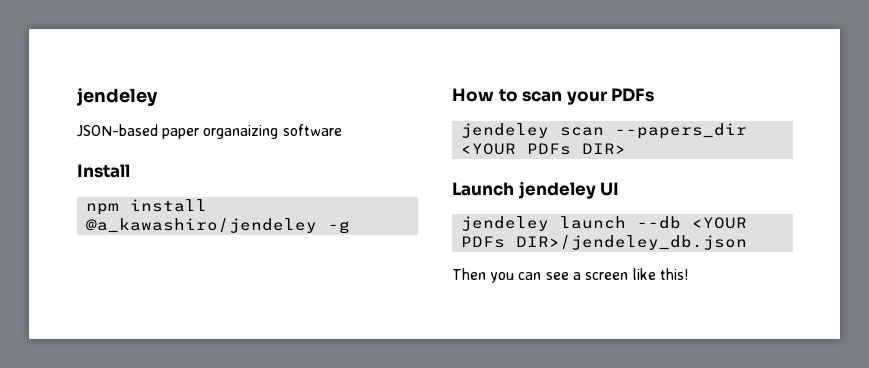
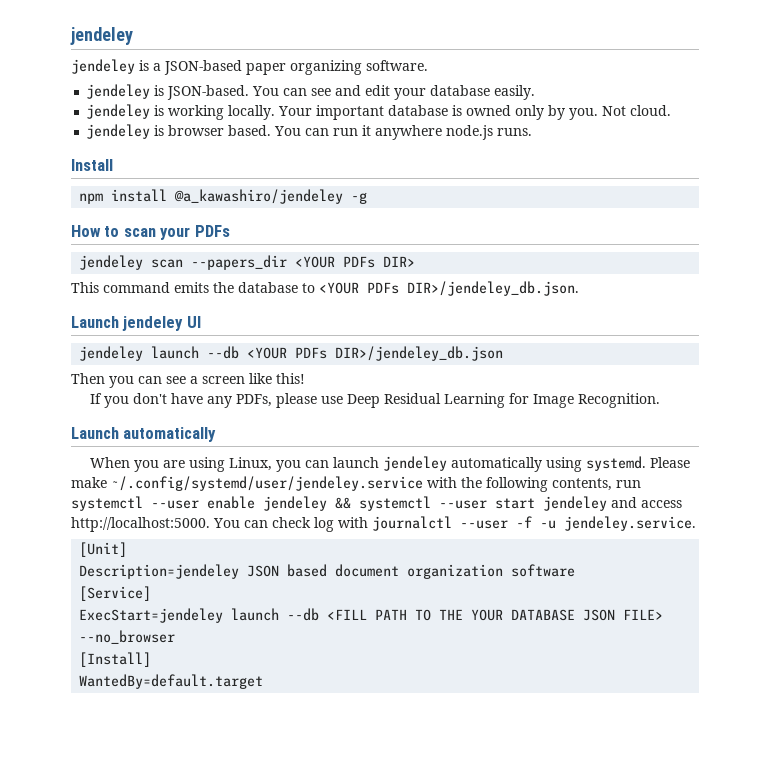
- JSON-based paper organaizing software
+ jendeley is a JSON-based paper organizing software.
+ jendeley is JSON-based. You can see and edit your database easily.
+ jendeley is working locally. Your important database is owned only by you. Not cloud.
+ jendeley is browser based. You can run it anywhere node.js runs.
+ This command emits the database to <YOUR PDFs DIR>/jendeley_db.json.
+ If you don't have any PDFs, please use Deep Residual Learning for Image Recognition.
+ Launch automatically
+ When you are using Linux, you can launch jendeley automatically using systemd. Please make ~/.config/systemd/user/jendeley.service with the following contents, run systemctl --user enable jendeley && systemctl --user start jendeley and access http://localhost:5000. You can check log with journalctl --user -f -u jendeley.service.
+ [Unit]
+ Description=jendeley JSON based document organization software
+ [Service]
+ ExecStart=jendeley launch --db <FILL PATH TO THE YOUR DATABASE JSON FILE> --no_browser
+ [Install]
+ WantedBy=default.target

